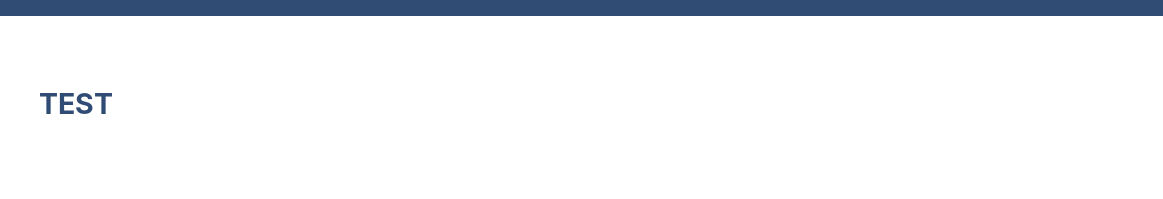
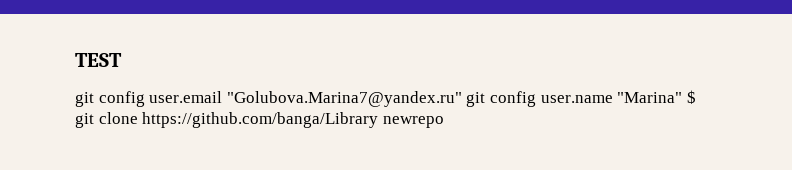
+ git config user.email "Golubova.Marina7@yandex.ru" git config user.name "Marina" $ git clone https://github.com/banga/Library newrepo

